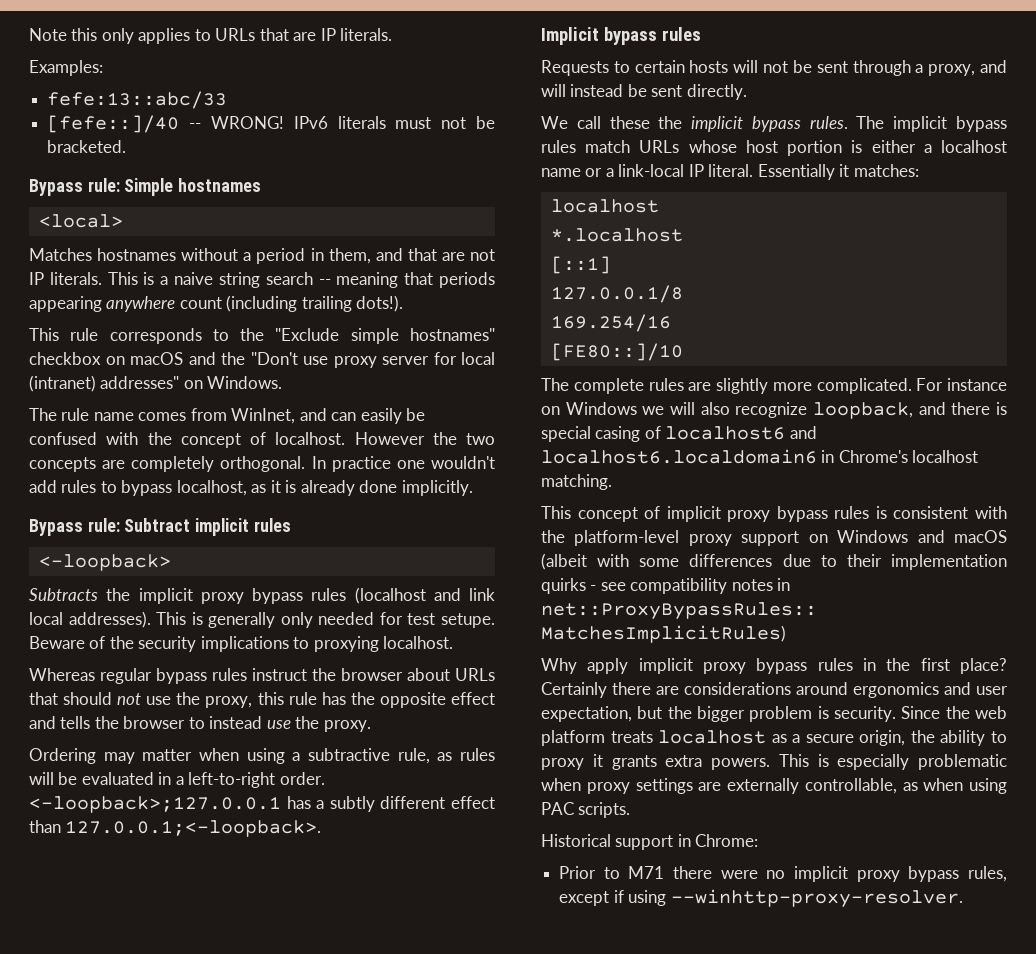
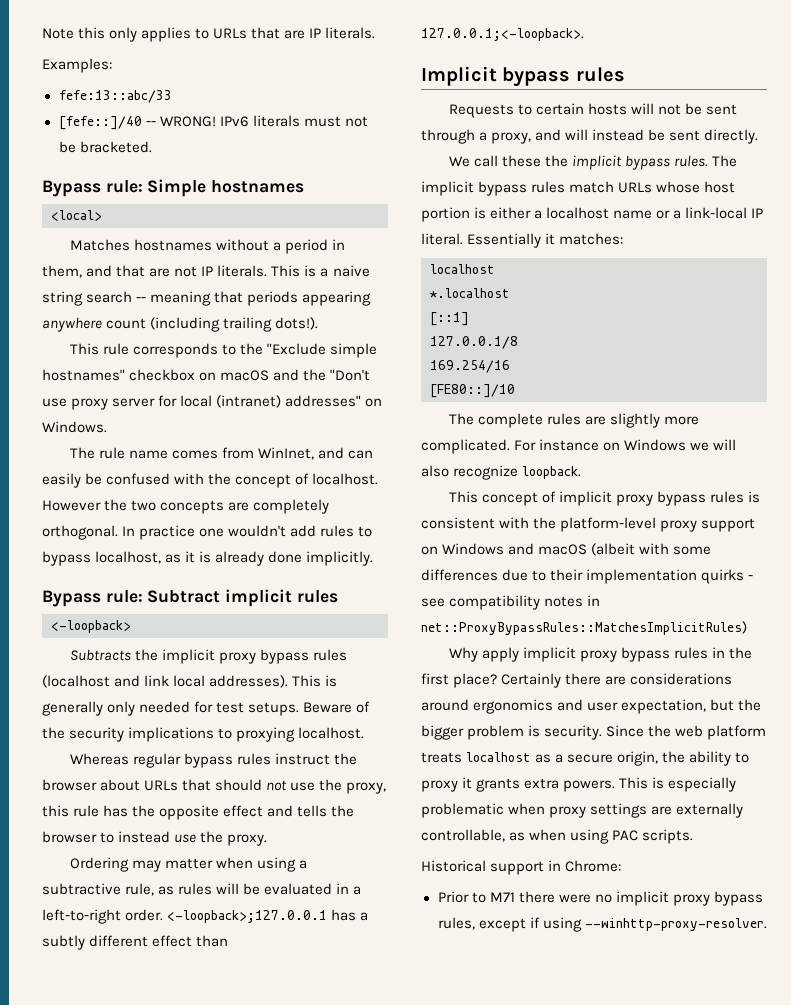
- This is generally only needed for test setupe.
+ This is generally only needed for test setups.
- For instance on Windows we will also recognize loopback, and there is special casing of localhost6 and localhost6.localdomain6 in Chrome's localhost matching.
+ For instance on Windows we will also recognize loopback.

